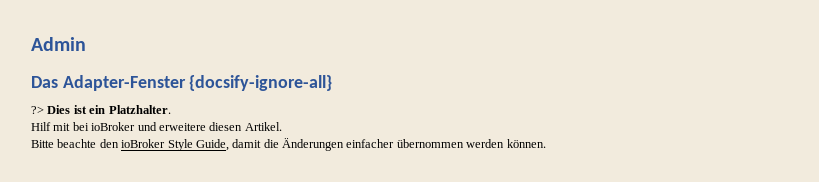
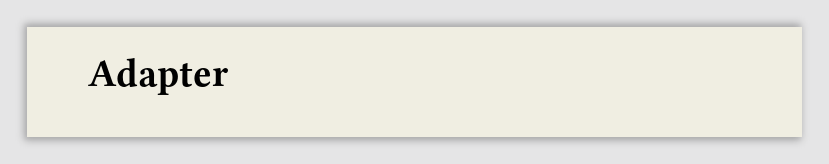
- Admin
- Das Adapter-Fenster {docsify-ignore-all}
- ?> Dies ist ein Platzhalter.
- Hilf mit bei ioBroker und erweitere diesen Artikel.
- Bitte beachte den ioBroker Style Guide, damit die Änderungen einfacher übernommen werden können.
+ Adapter

